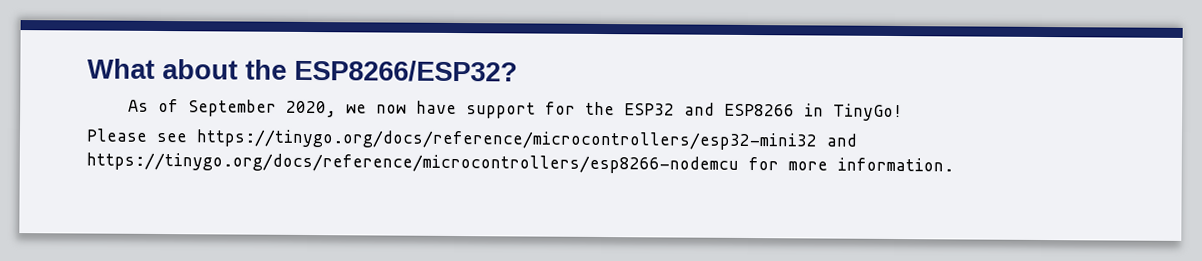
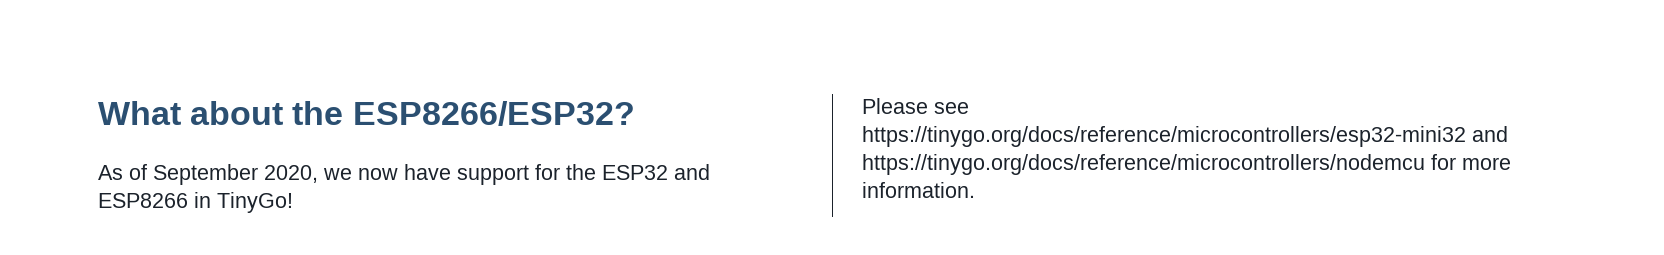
- Please see https://tinygo.org/docs/reference/microcontrollers/esp32-mini32 and https://tinygo.org/docs/reference/microcontrollers/esp8266-nodemcu for more information.
+ Please see https://tinygo.org/docs/reference/microcontrollers/esp32-mini32 and https://tinygo.org/docs/reference/microcontrollers/nodemcu for more information.

